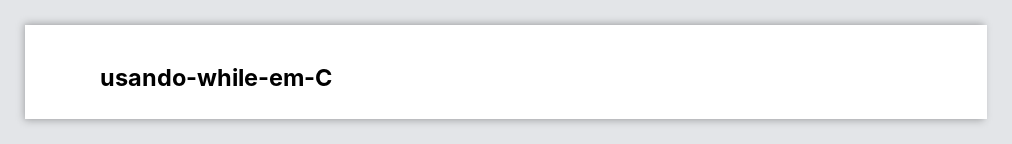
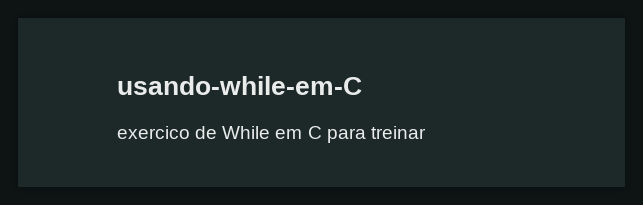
+ exercico de While em C para treinar

